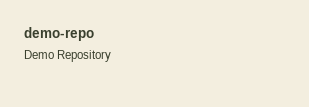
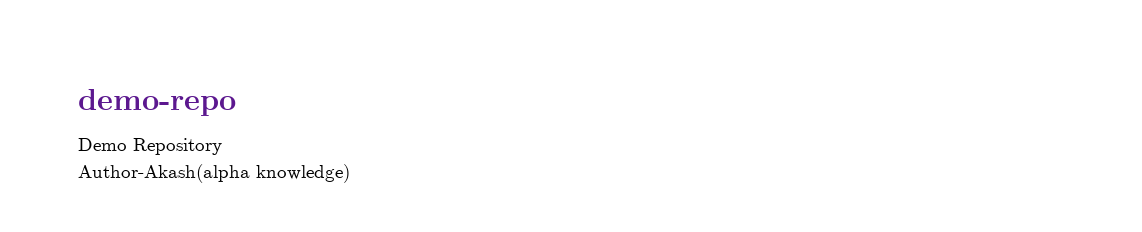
+ Author-Akash(alpha knowledge)

